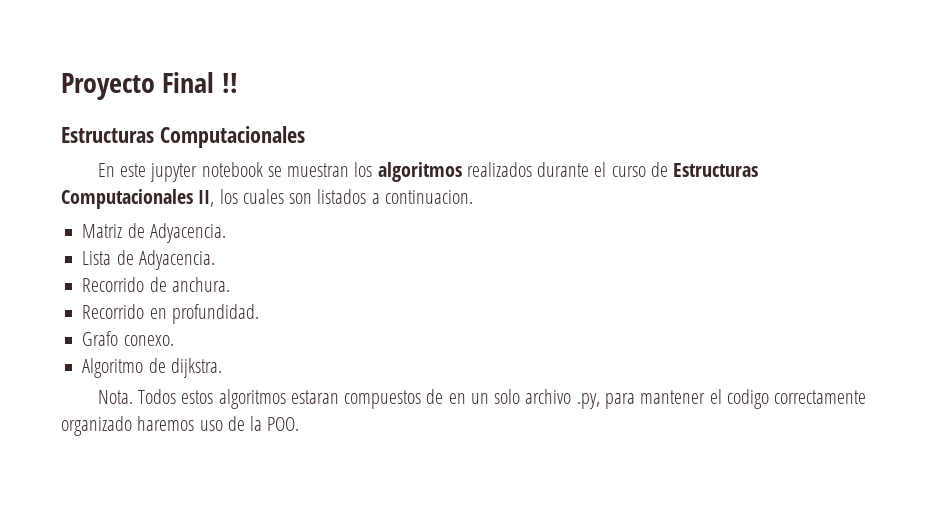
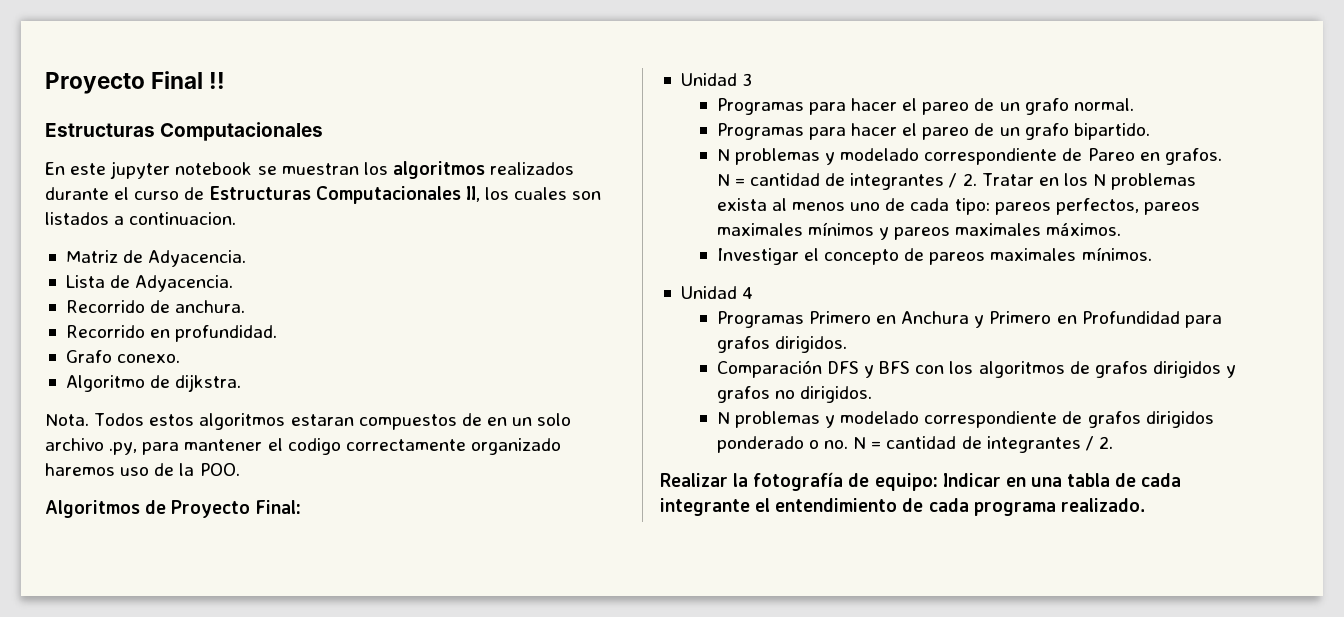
+ Algoritmos de Proyecto Final:
+ Unidad 3
+ Programas para hacer el pareo de un grafo normal.
+ Programas para hacer el pareo de un grafo bipartido.
+ N problemas y modelado correspondiente de Pareo en grafos. N = cantidad de integrantes / 2. Tratar en los N problemas exista al menos uno de cada tipo: pareos perfectos, pareos maximales mínimos y pareos maximales máximos.
+ Investigar el concepto de pareos maximales mínimos.
+ Unidad 4
+ Programas Primero en Anchura y Primero en Profundidad para grafos dirigidos.
+ Comparación DFS y BFS con los algoritmos de grafos dirigidos y grafos no dirigidos.
+ N problemas y modelado correspondiente de grafos dirigidos ponderado o no. N = cantidad de integrantes / 2.
+ Realizar la fotografía de equipo: Indicar en una tabla de cada integrante el entendimiento de cada programa realizado.

